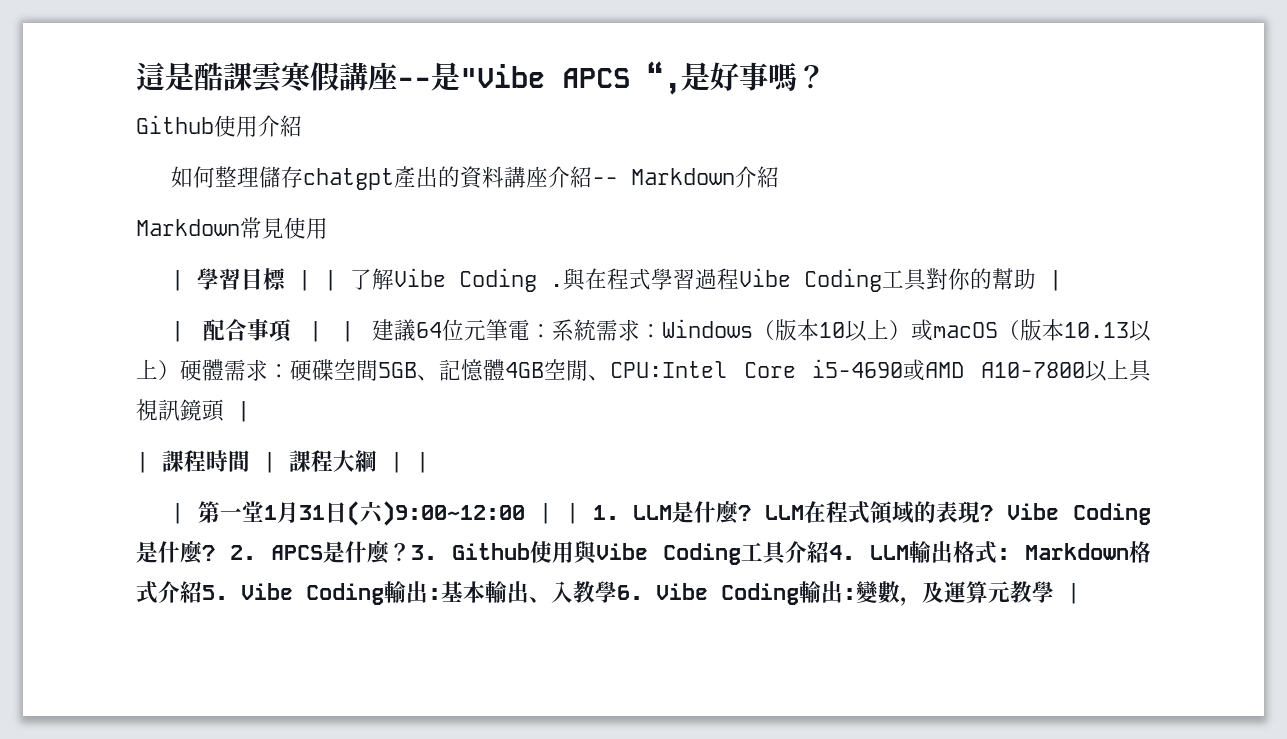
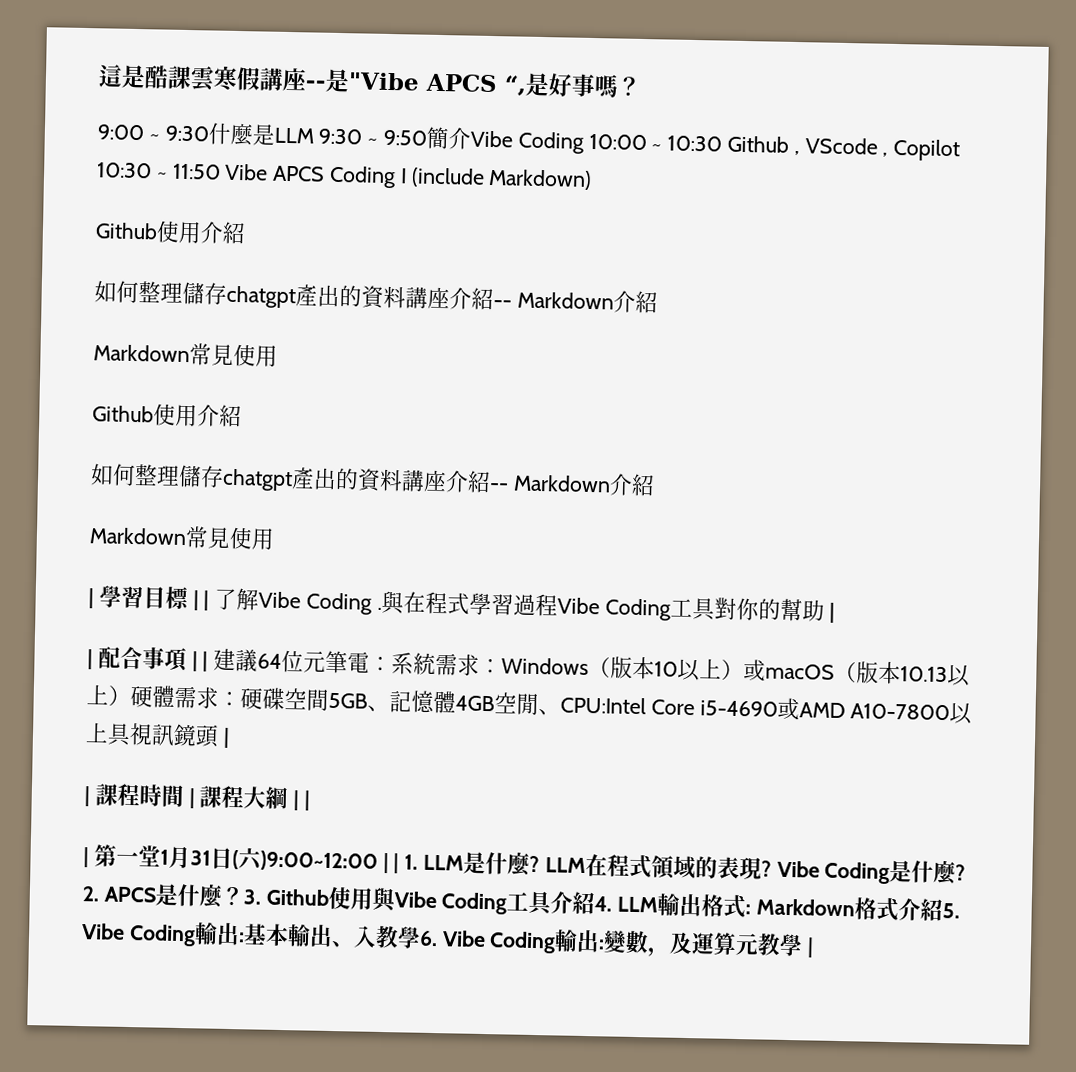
+ 9:00 ~ 9:30什麼是LLM 9:30 ~ 9:50簡介Vibe Coding 10:00 ~ 10:30 Github , VScode , Copilot 10:30 ~ 11:50 Vibe APCS Coding I (include Markdown)
+ Github使用介紹
+ 如何整理儲存chatgpt產出的資料講座介紹-- Markdown介紹
+ Markdown常見使用

